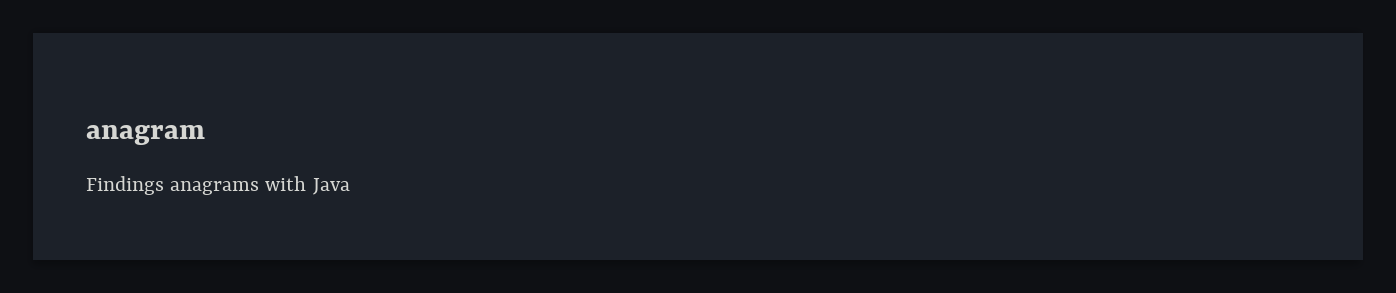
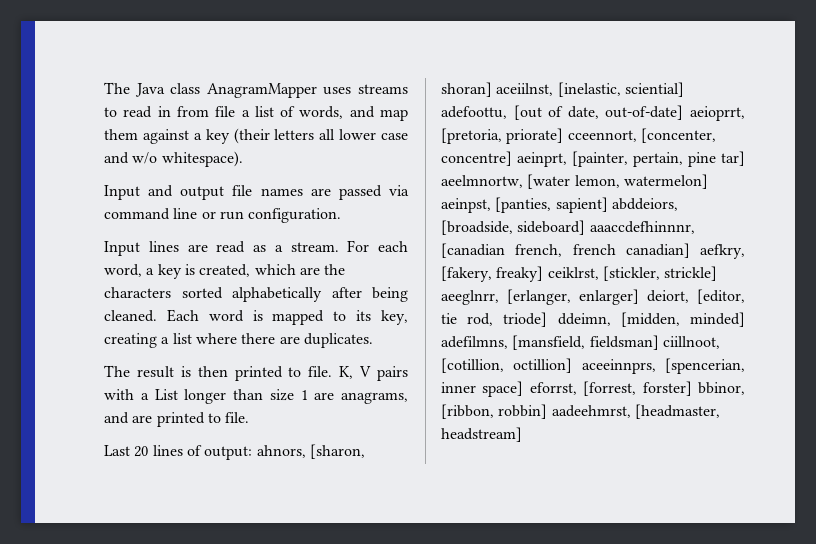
- anagram
- Findings anagrams with Java
+ The Java class AnagramMapper uses streams to read in from file a list of words, and map them against a key (their letters all lower case and w/o whitespace).
+ Input and output file names are passed via command line or run configuration.
+ Input lines are read as a stream. For each word, a key is created, which are the characters sorted alphabetically after being cleaned. Each word is mapped to its key, creating a list where there are duplicates.
+ The result is then printed to file. K, V pairs with a List longer than size 1 are anagrams, and are printed to file.
+ Last 20 lines of output: ahnors, [sharon, shoran] aceiilnst, [inelastic, sciential] adefoottu, [out of date, out-of-date] aeioprrt, [pretoria, priorate] cceennort, [concenter, concentre] aeinprt, [painter, pertain, pine tar] aeelmnortw, [water lemon, watermelon] aeinpst, [panties, sapient] abddeiors, [broadside, sideboard] aaaccdefhinnnr, [canadian french, french canadian] aefkry, [fakery, freaky] ceiklrst, [stickler, strickle] aeeglnrr, [erlanger, enlarger] deiort, [editor, tie rod, triode] ddeimn, [midden, minded] adefilmns, [mansfield, fieldsman] ciillnoot, [cotillion, octillion] aceeinnprs, [spencerian, inner space] eforrst, [forrest, forster] bbinor, [ribbon, robbin] aadeehmrst, [headmaster, headstream]

